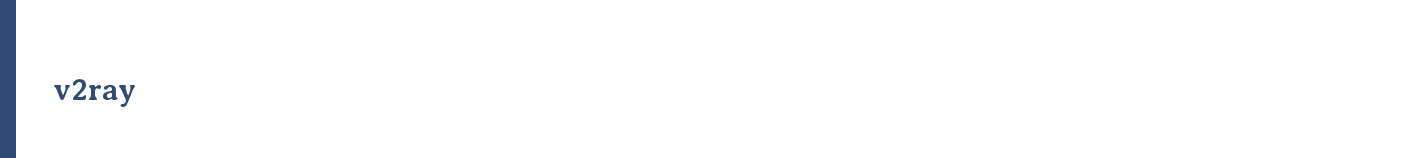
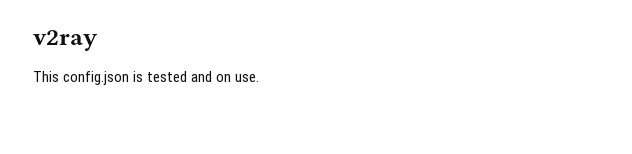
+ This config.json is tested and on use.

